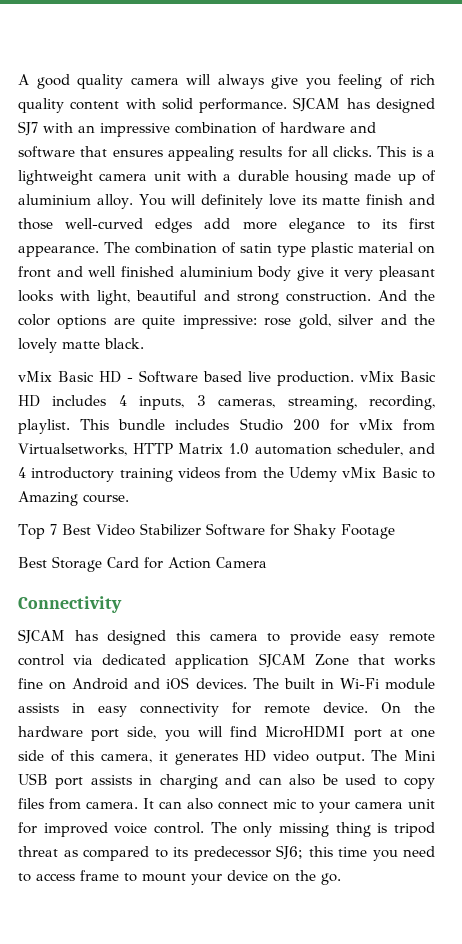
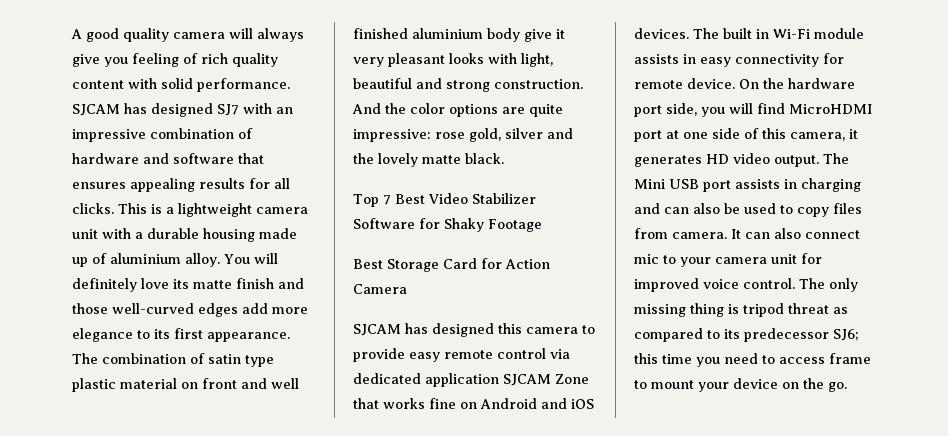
- vMix Basic HD - Software based live production. vMix Basic HD includes 4 inputs, 3 cameras, streaming, recording, playlist. This bundle includes Studio 200 for vMix from Virtualsetworks, HTTP Matrix 1.0 automation scheduler, and 4 introductory training videos from the Udemy vMix Basic to Amazing course.
- Connectivity

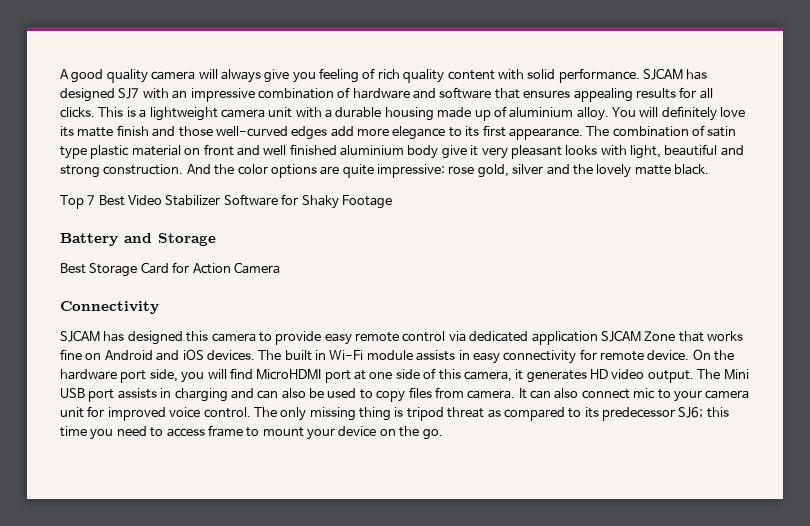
+ Battery and Storage
+ Connectivity

